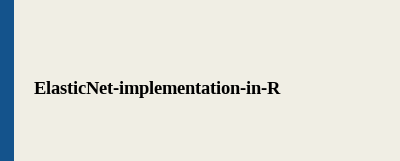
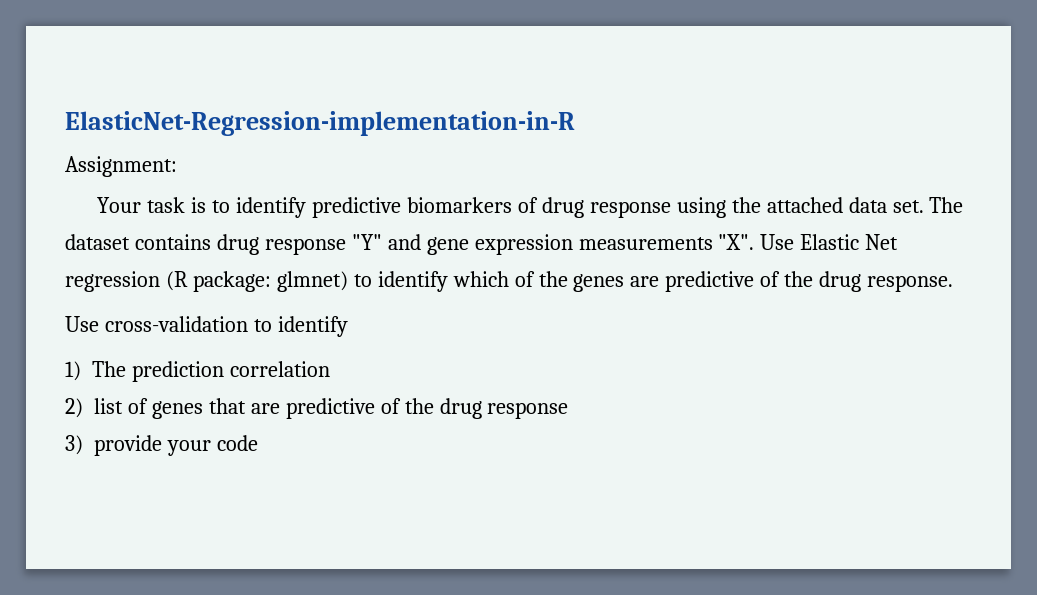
- ElasticNet-implementation-in-R
+ ElasticNet-Regression-implementation-in-R
+ Assignment:
+ Your task is to identify predictive biomarkers of drug response using the attached data set. The dataset contains drug response "Y" and gene expression measurements "X". Use Elastic Net regression (R package: glmnet) to identify which of the genes are predictive of the drug response.
+ Use cross-validation to identify
+ 1) The prediction correlation
+ 2) list of genes that are predictive of the drug response
+ 3) provide your code

